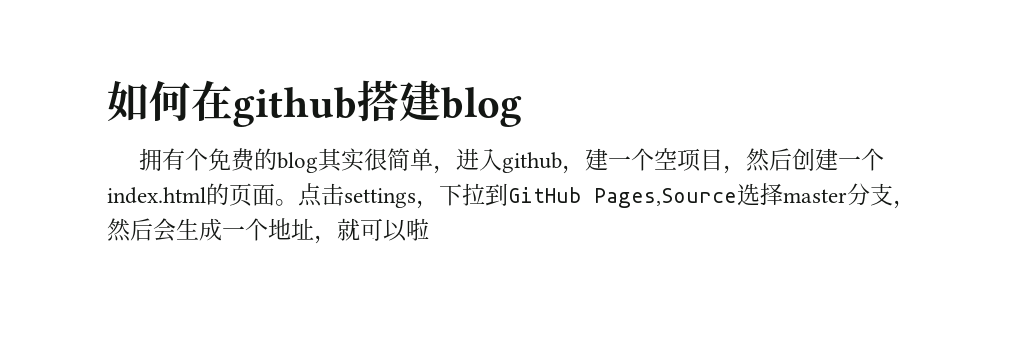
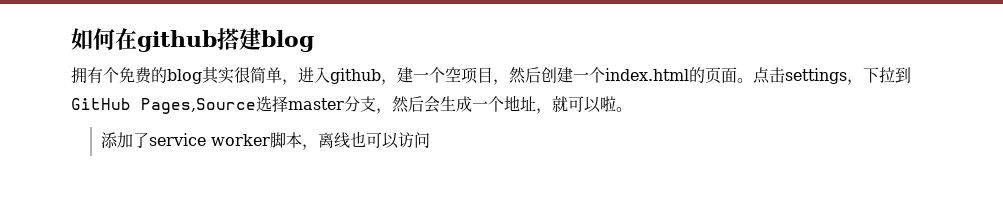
- 点击settings，下拉到GitHub Pages,Source选择master分支，然后会生成一个地址，就可以啦
+ 点击settings，下拉到GitHub Pages,Source选择master分支，然后会生成一个地址，就可以啦。
+ 添加了service worker脚本，离线也可以访问

